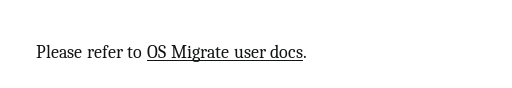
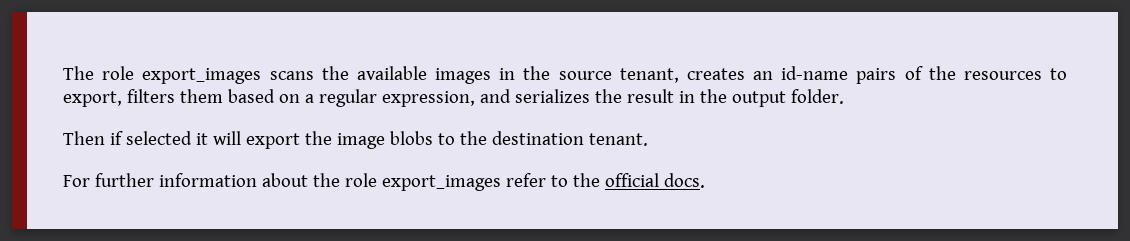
- Please refer to OS Migrate user docs.
+ The role export_images scans the available images in the source tenant, creates an id-name pairs of the resources to export, filters them based on a regular expression, and serializes the result in the output folder.
+ Then if selected it will export the image blobs to the destination tenant.
+ For further information about the role export_images refer to the official docs.

